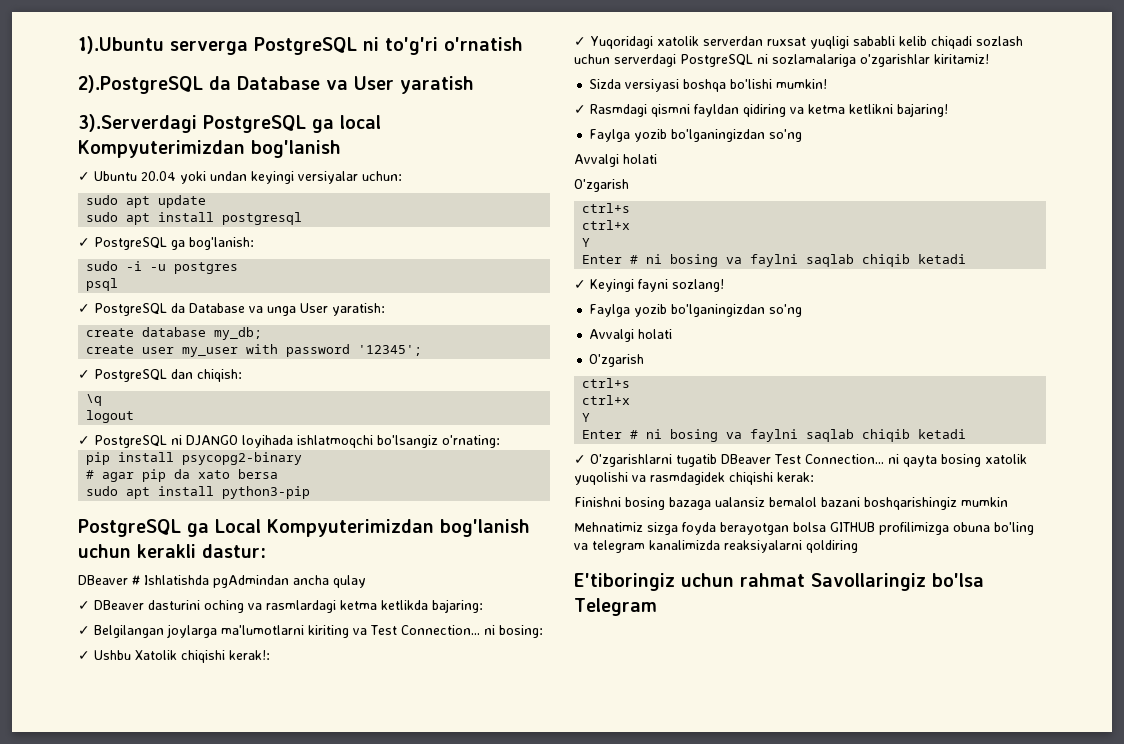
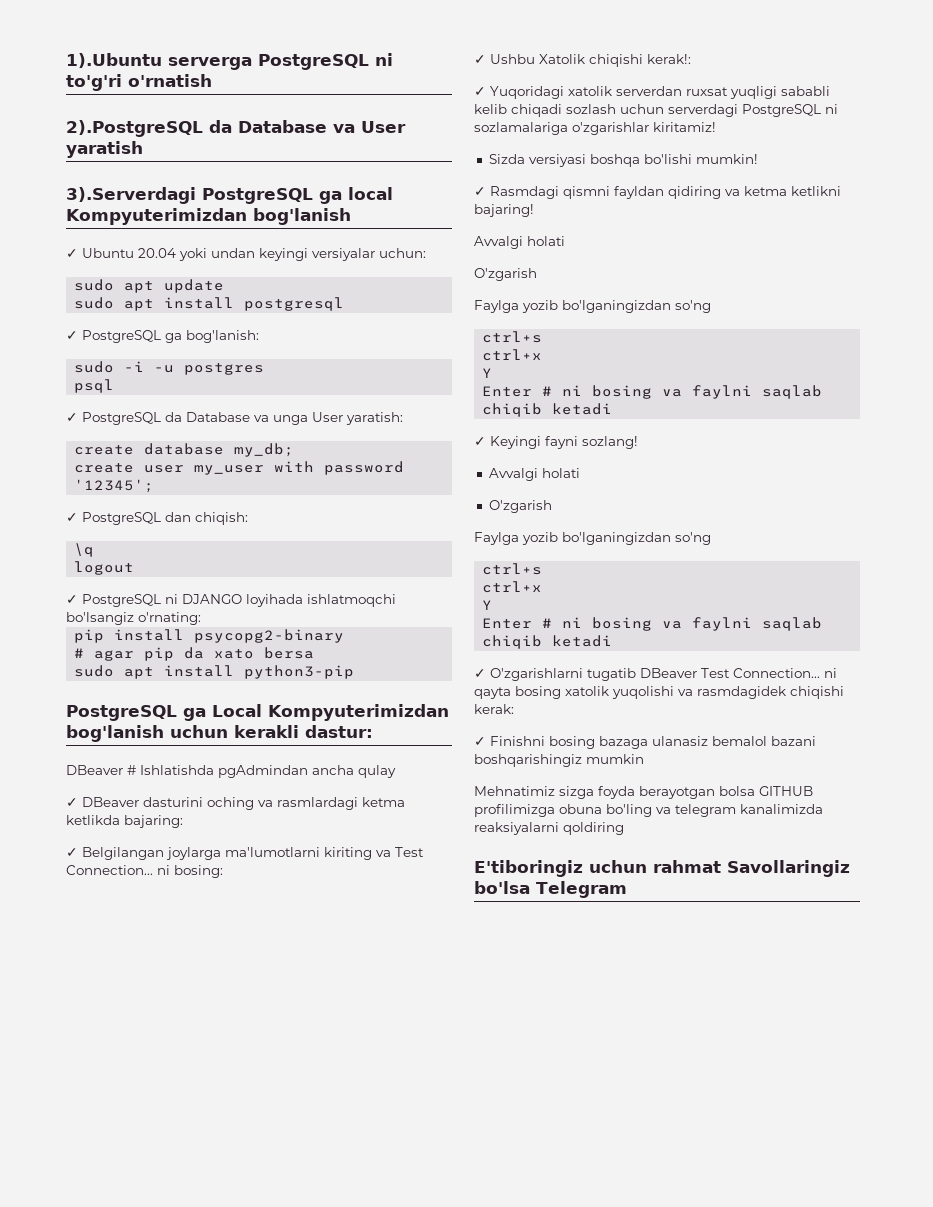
  ✓ Rasmdagi qismni fayldan qidiring va ketma ketlikni bajaring!
- Faylga yozib bo'lganingizdan so'ng
  Avvalgi holati
  O'zgarish
+ Faylga yozib bo'lganingizdan so'ng
  ✓ Keyingi fayni sozlang!
- Faylga yozib bo'lganingizdan so'ng
  Avvalgi holati
  O'zgarish
+ Faylga yozib bo'lganingizdan so'ng
- Finishni bosing bazaga ualansiz bemalol bazani boshqarishingiz mumkin
+ ✓ Finishni bosing bazaga ulanasiz bemalol bazani boshqarishingiz mumkin

